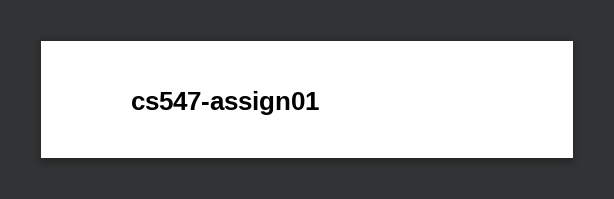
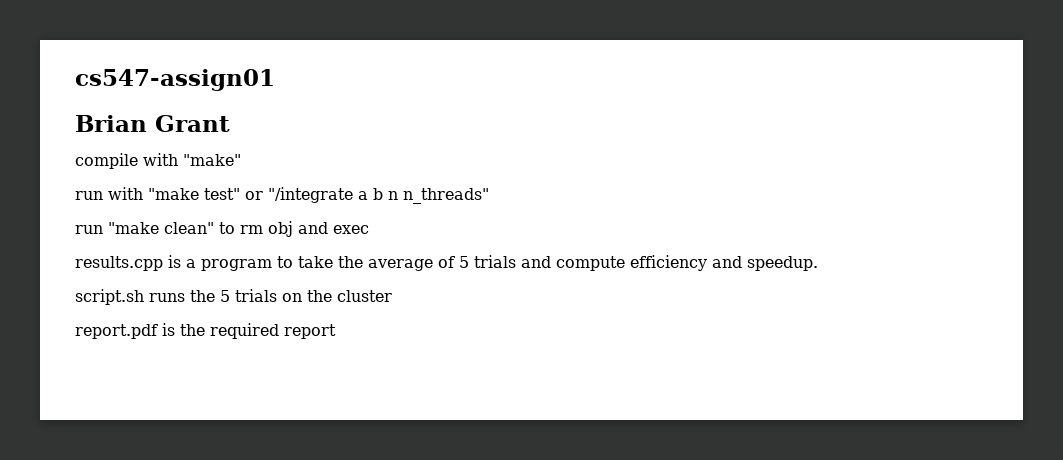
+ Brian Grant
+ compile with "make"
+ run with "make test" or "/integrate a b n n_threads"
+ run "make clean" to rm obj and exec
+ results.cpp is a program to take the average of 5 trials and compute efficiency and speedup.
+ script.sh runs the 5 trials on the cluster
+ report.pdf is the required report

